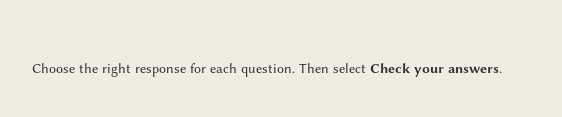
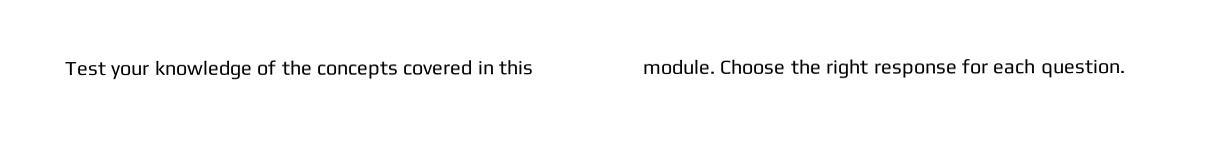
+ Test your knowledge of the concepts covered in this module.
- Then select Check your answers.

